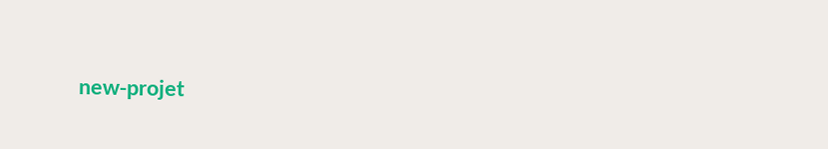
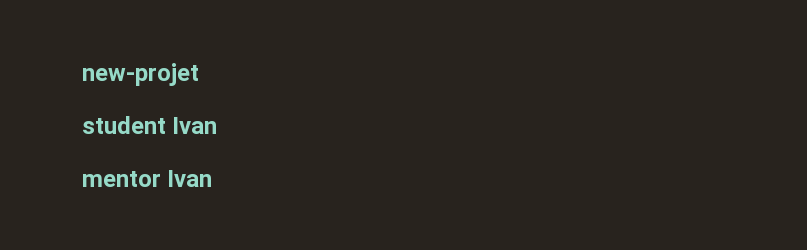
+ student Ivan
+ mentor Ivan

